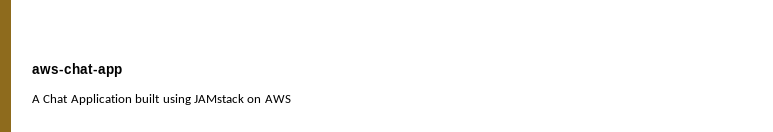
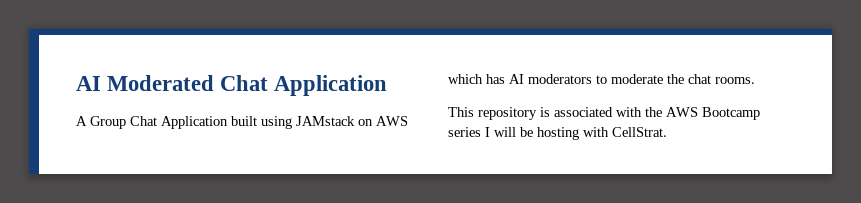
- aws-chat-app
+ AI Moderated Chat Application
- A Chat Application built using JAMstack on AWS
+ A Group Chat Application built using JAMstack on AWS which has AI moderators to moderate the chat rooms.
+ This repository is associated with the AWS Bootcamp series I will be hosting with CellStrat.

